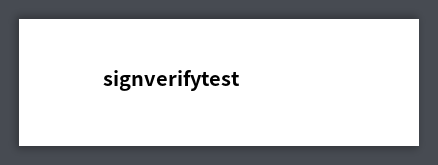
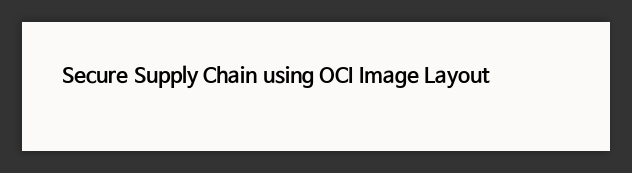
- signverifytest
+ Secure Supply Chain using OCI Image Layout

